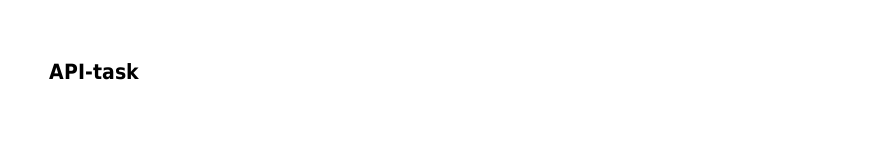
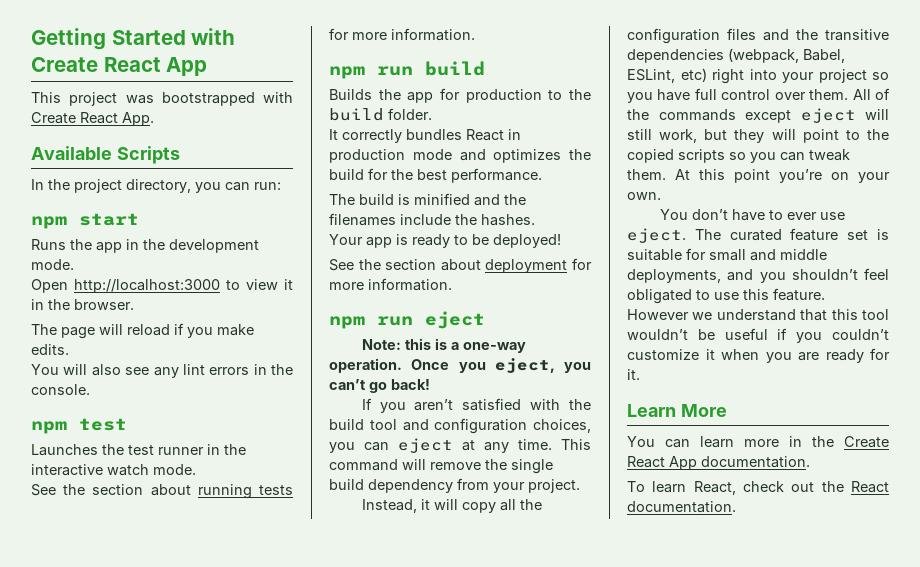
- API-task
+ Getting Started with Create React App
+ This project was bootstrapped with Create React App.
+ Available Scripts
+ In the project directory, you can run:
+ npm start
+ Runs the app in the development mode.
+ Open http://localhost:3000 to view it in the browser.
+ The page will reload if you make edits.
+ You will also see any lint errors in the console.
+ npm test
+ Launches the test runner in the interactive watch mode.
+ See the section about running tests for more information.
+ npm run build
+ Builds the app for production to the build folder.
+ It correctly bundles React in production mode and optimizes the build for the best performance.
+ The build is minified and the filenames include the hashes.
+ Your app is ready to be deployed!
+ See the section about deployment for more information.
+ npm run eject
+ Note: this is a one-way operation. Once you eject, you can’t go back!
+ If you aren’t satisfied with the build tool and configuration choices, you can eject at any time. This command will remove the single build dependency from your project.
+ Instead, it will copy all the configuration files and the transitive dependencies (webpack, Babel, ESLint, etc) right into your project so you have full control over them. All of the commands except eject will still work, but they will point to the copied scripts so you can tweak them. At this point you’re on your own.
+ You don’t have to ever use eject. The curated feature set is suitable for small and middle deployments, and you shouldn’t feel obligated to use this feature. However we understand that this tool wouldn’t be useful if you couldn’t customize it when you are ready for it.
+ Learn More
+ You can learn more in the Create React App documentation.
+ To learn React, check out the React documentation.

